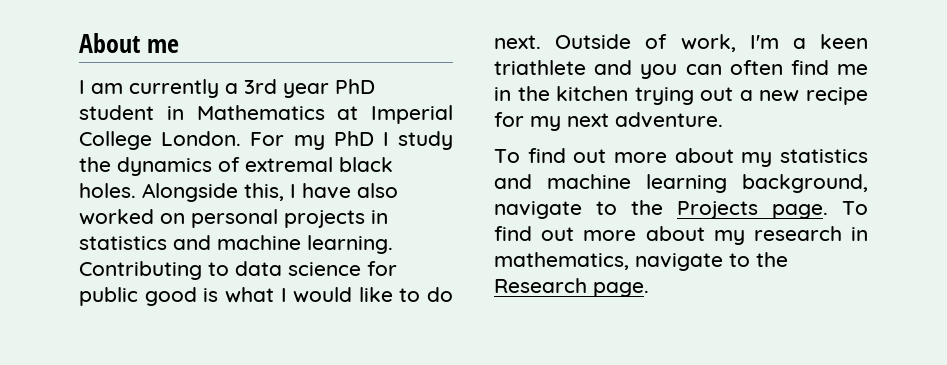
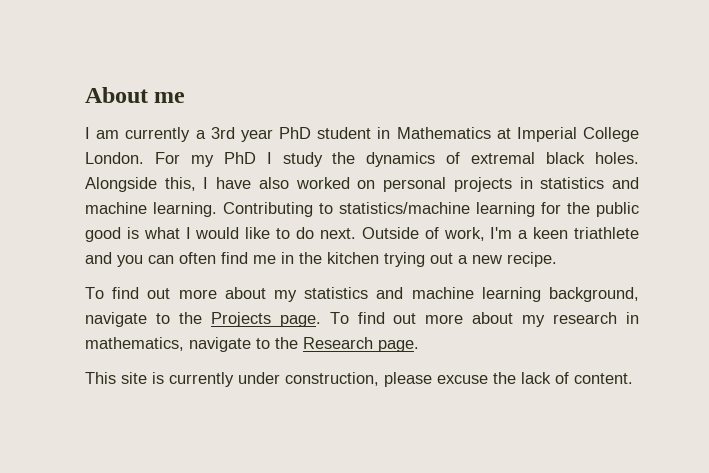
- Contributing to data science for public good is what I would like to do next.
+ Contributing to statistics/machine learning for the public good is what I would like to do next.
- Outside of work, I'm a keen triathlete and you can often find me in the kitchen trying out a new recipe for my next adventure.
+ Outside of work, I'm a keen triathlete and you can often find me in the kitchen trying out a new recipe.
+ This site is currently under construction, please excuse the lack of content.

